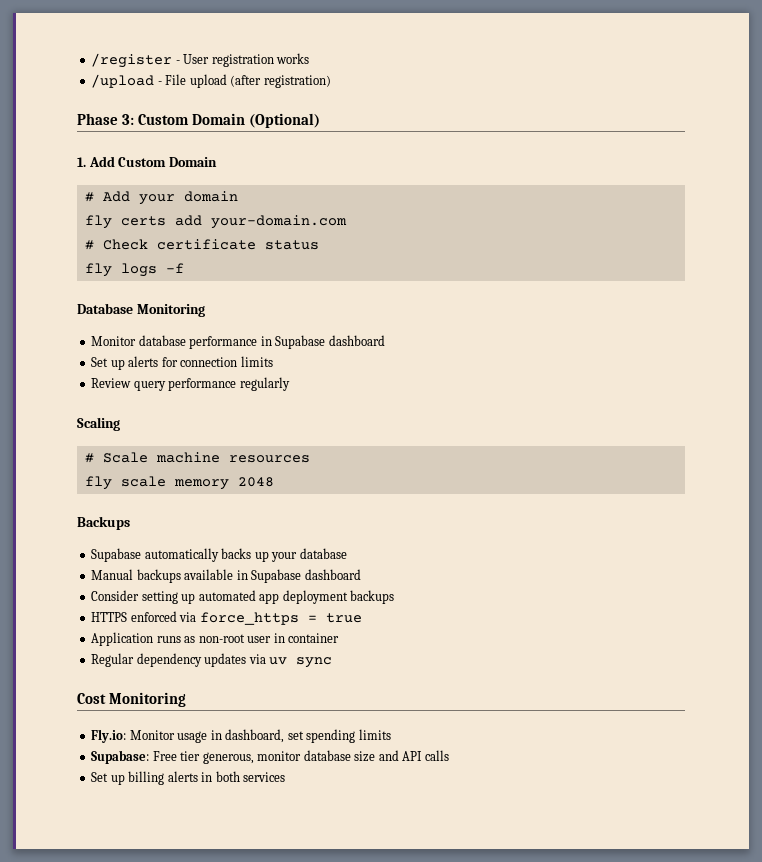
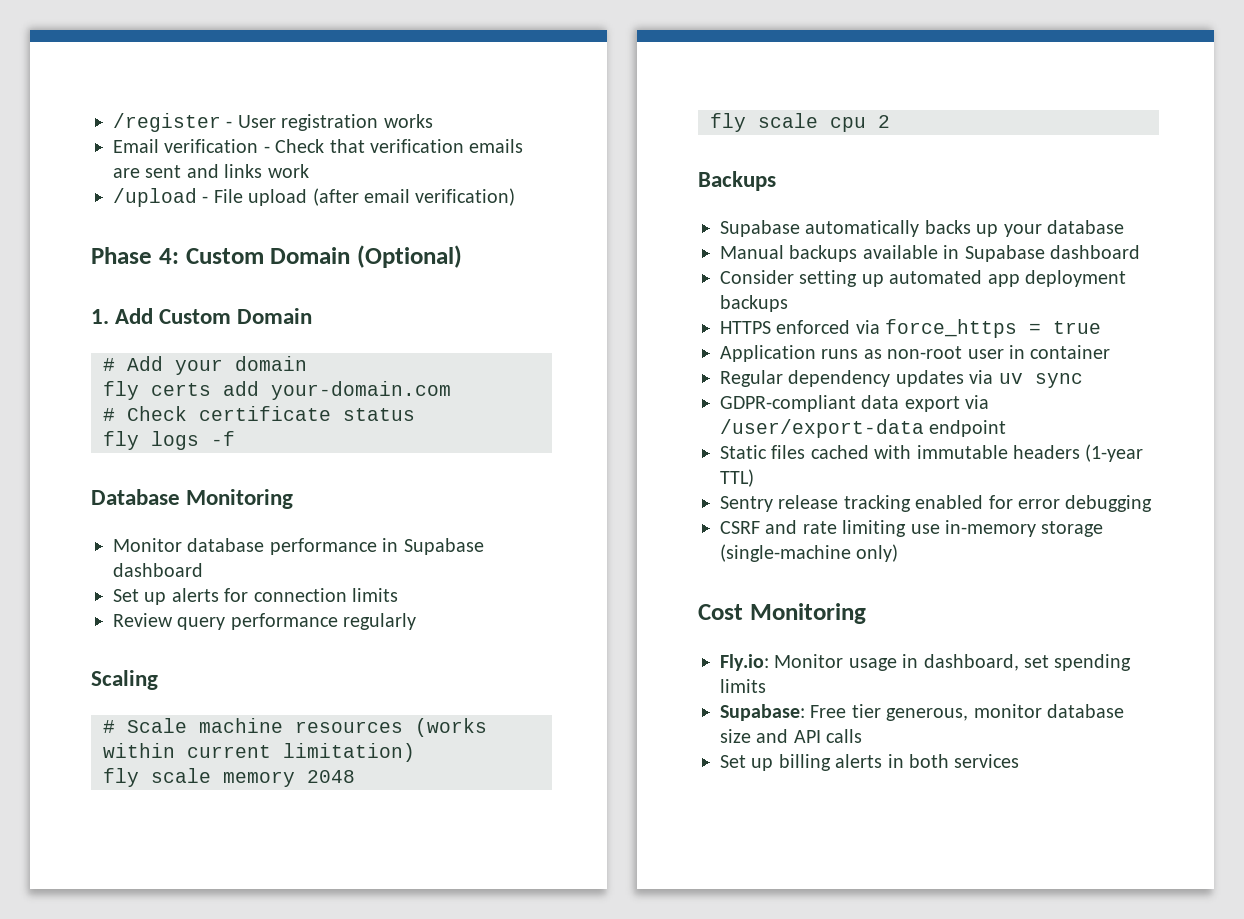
+ Email verification - Check that verification emails are sent and links work
- /upload - File upload (after registration)
+ /upload - File upload (after email verification)
- Phase 3: Custom Domain (Optional)
+ Phase 4: Custom Domain (Optional)
- # Scale machine resources
+ # Scale machine resources (works within current limitation)
+ fly scale cpu 2
+ GDPR-compliant data export via /user/export-data endpoint
+ Static files cached with immutable headers (1-year TTL)
+ Sentry release tracking enabled for error debugging
+ CSRF and rate limiting use in-memory storage (single-machine only)

